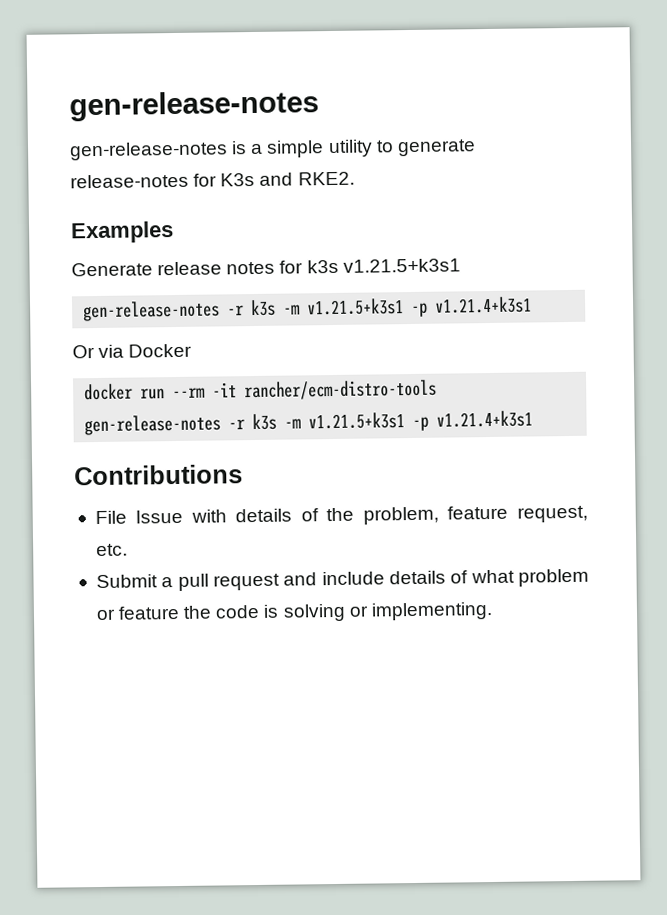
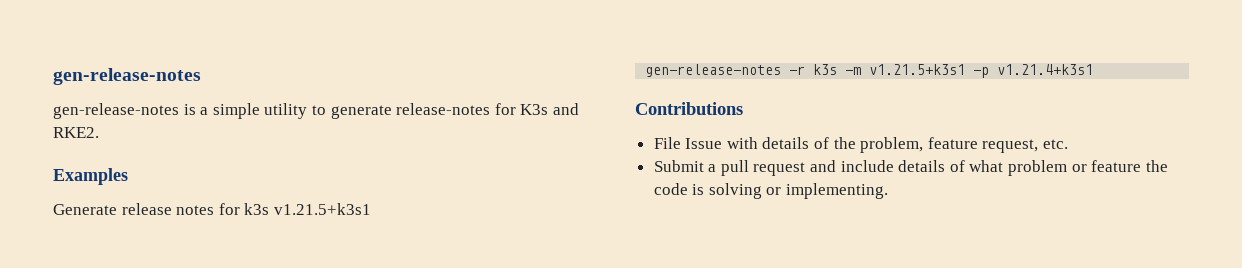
- Or via Docker
- docker run --rm -it rancher/ecm-distro-tools gen-release-notes -r k3s -m v1.21.5+k3s1 -p v1.21.4+k3s1

